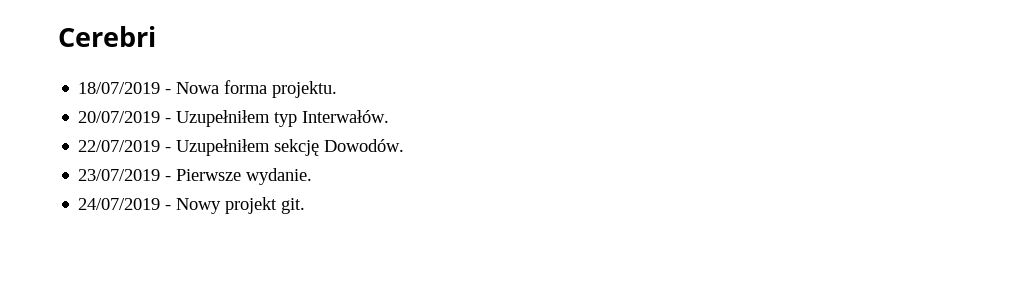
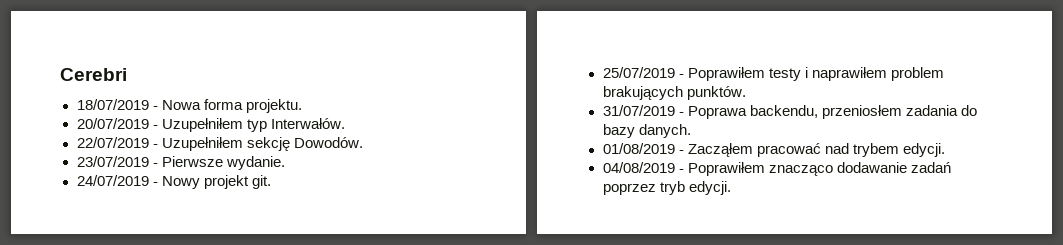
+ 25/07/2019 - Poprawiłem testy i naprawiłem problem brakujących punktów.
+ 31/07/2019 - Poprawa backendu, przeniosłem zadania do bazy danych.
+ 01/08/2019 - Zacząłem pracować nad trybem edycji.
+ 04/08/2019 - Poprawiłem znacząco dodawanie zadań poprzez tryb edycji.

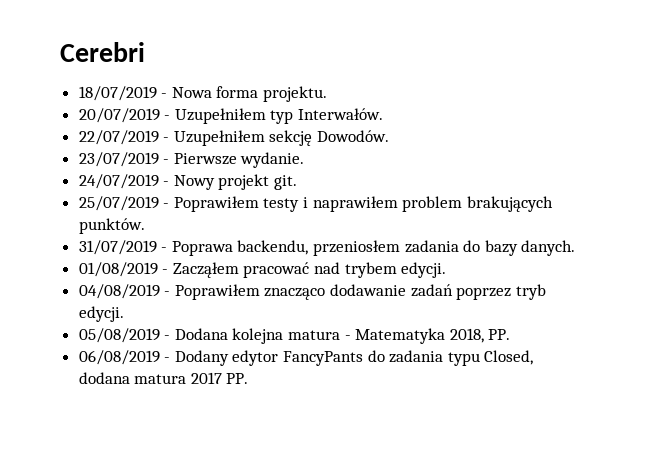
+ 05/08/2019 - Dodana kolejna matura - Matematyka 2018, PP.
+ 06/08/2019 - Dodany edytor FancyPants do zadania typu Closed, dodana matura 2017 PP.

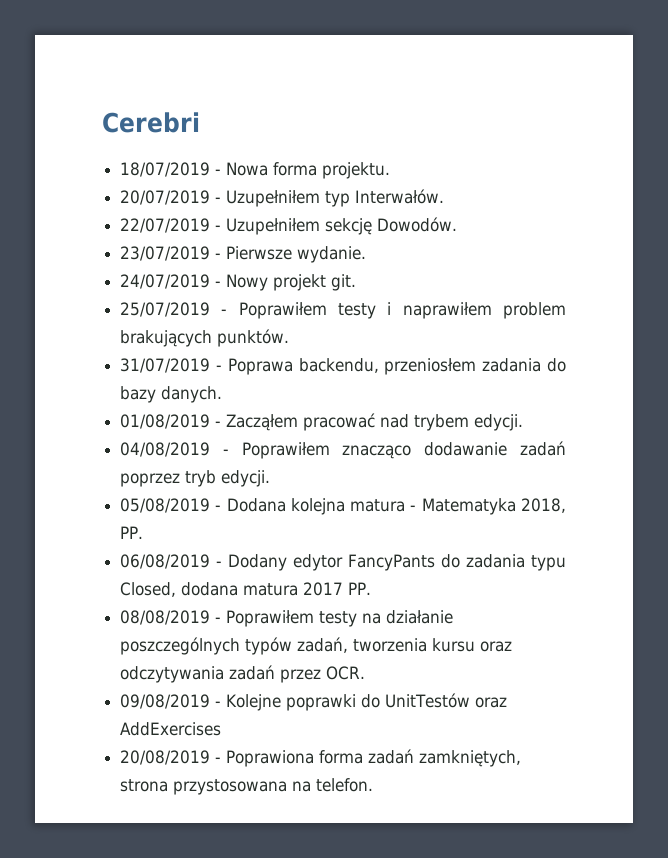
+ 08/08/2019 - Poprawiłem testy na działanie poszczególnych typów zadań, tworzenia kursu oraz odczytywania zadań przez OCR.
+ 09/08/2019 - Kolejne poprawki do UnitTestów oraz AddExercises
+ 20/08/2019 - Poprawiona forma zadań zamkniętych, strona przystosowana na telefon.

